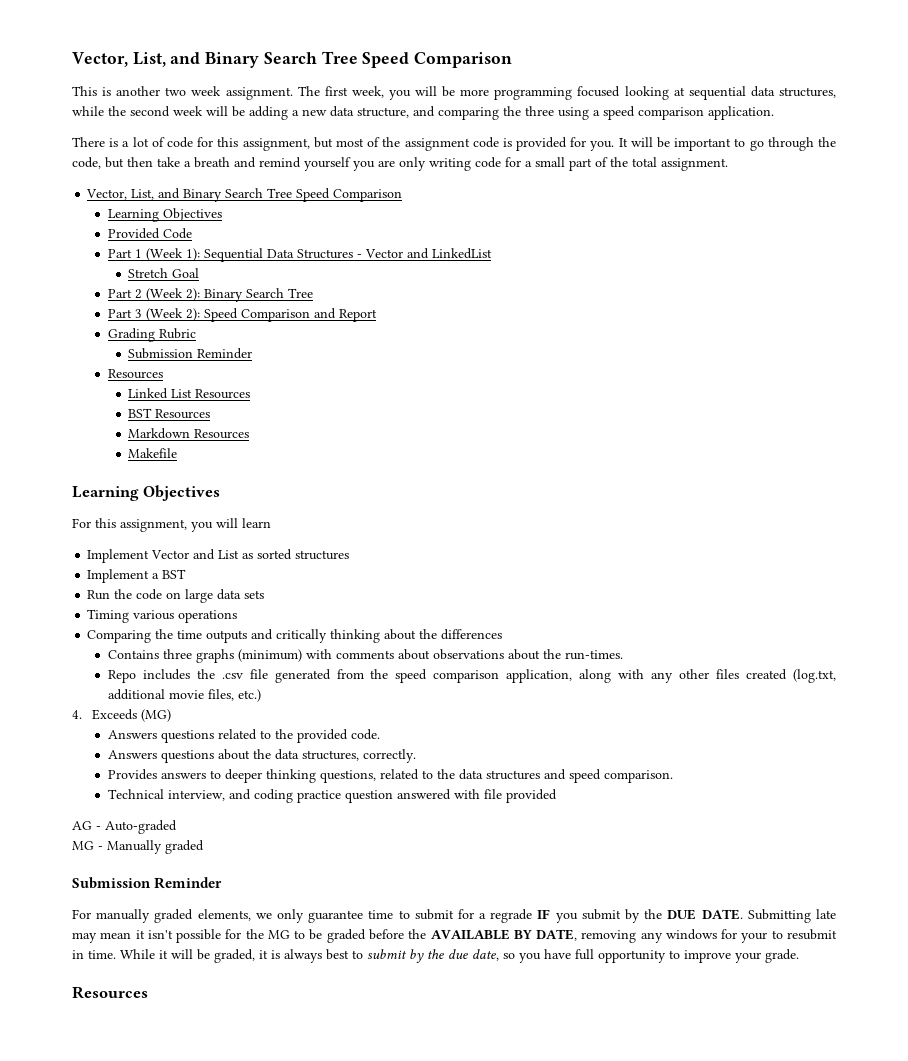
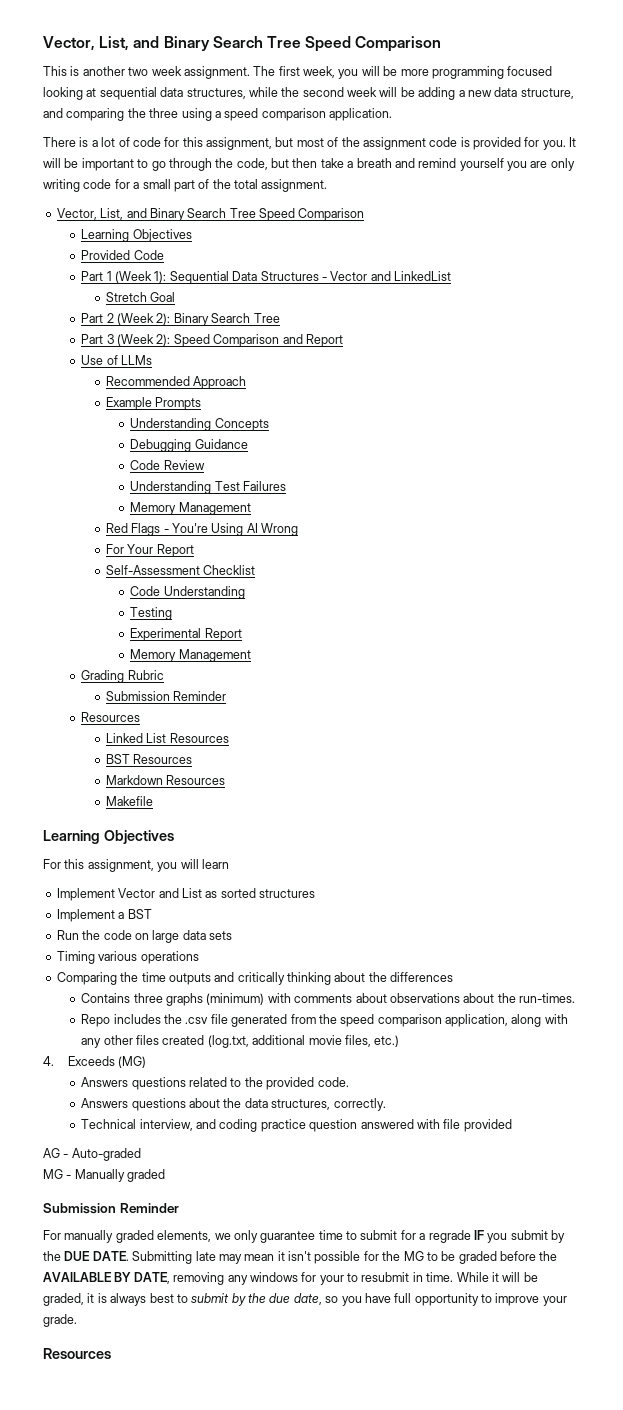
+ Use of LLMs
+ Recommended Approach
+ Example Prompts
+ Understanding Concepts
+ Debugging Guidance
+ Code Review
+ Understanding Test Failures
+ Memory Management
+ Red Flags - You're Using AI Wrong
+ For Your Report
+ Self-Assessment Checklist
+ Code Understanding
+ Testing
+ Experimental Report
+ Memory Management
- Provides answers to deeper thinking questions, related to the data structures and speed comparison.

